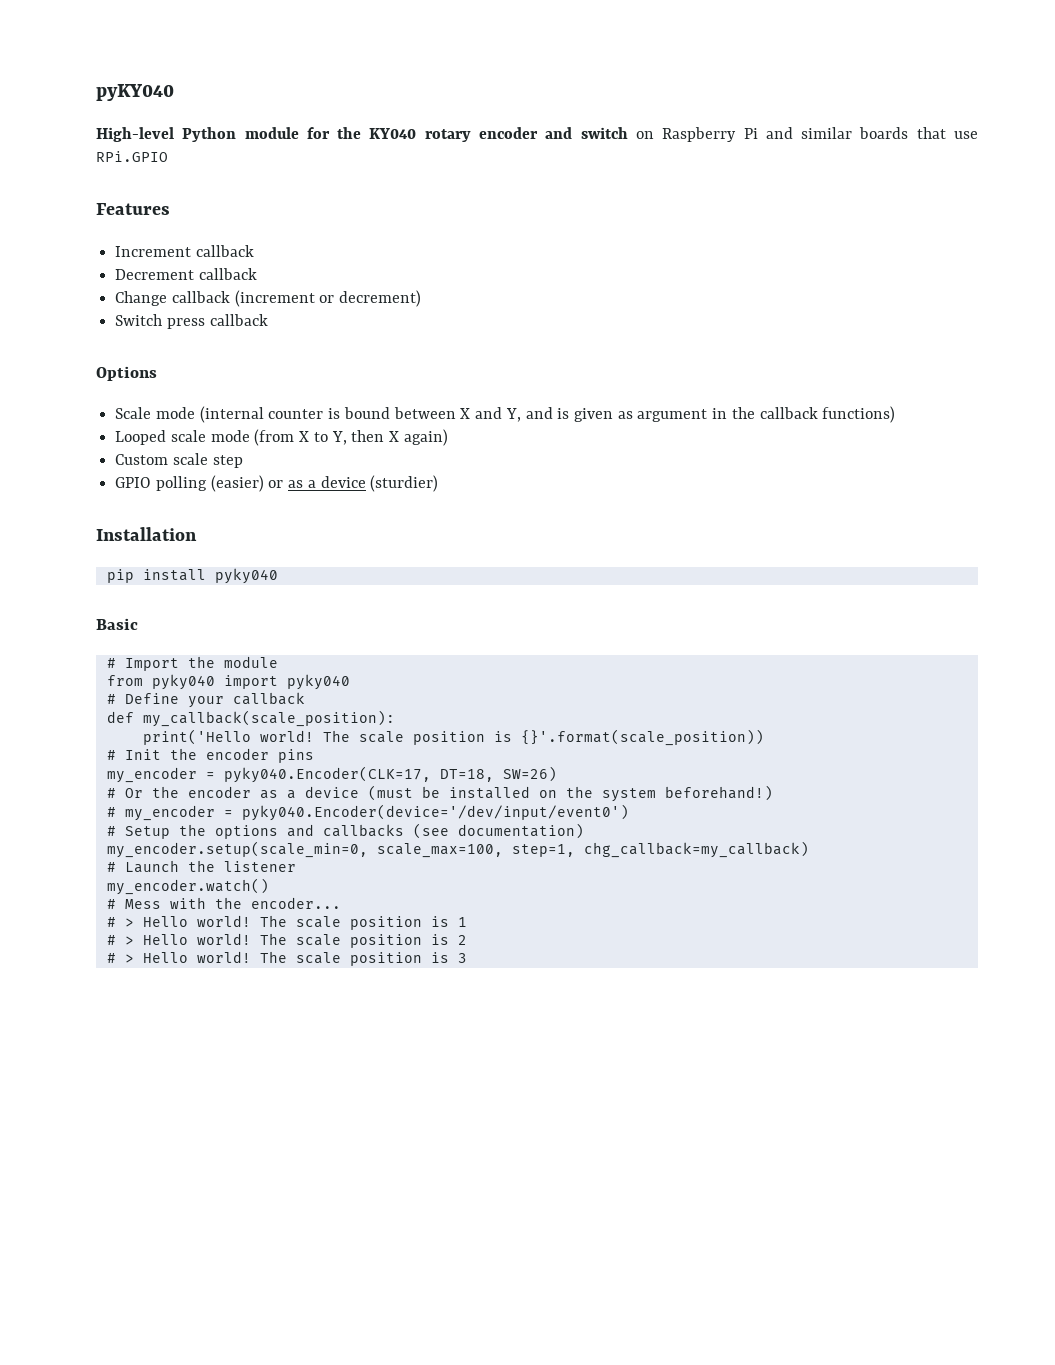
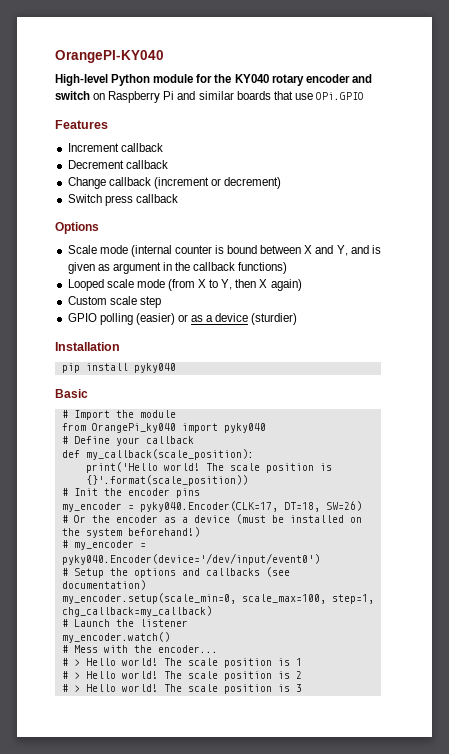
- pyKY040
+ OrangePI-KY040
- High-level Python module for the KY040 rotary encoder and switch on Raspberry Pi and similar boards that use RPi.GPIO
+ High-level Python module for the KY040 rotary encoder and switch on Raspberry Pi and similar boards that use OPi.GPIO
- from pyky040 import pyky040
+ from OrangePi_ky040 import pyky040

